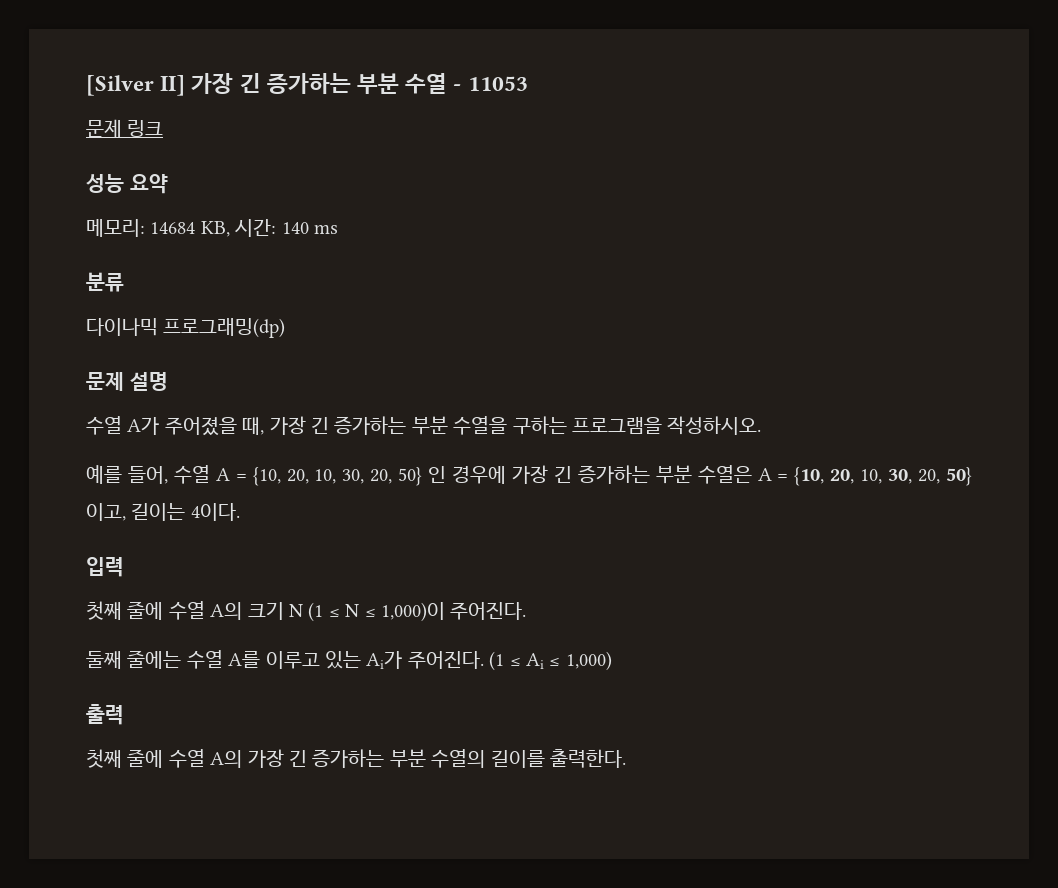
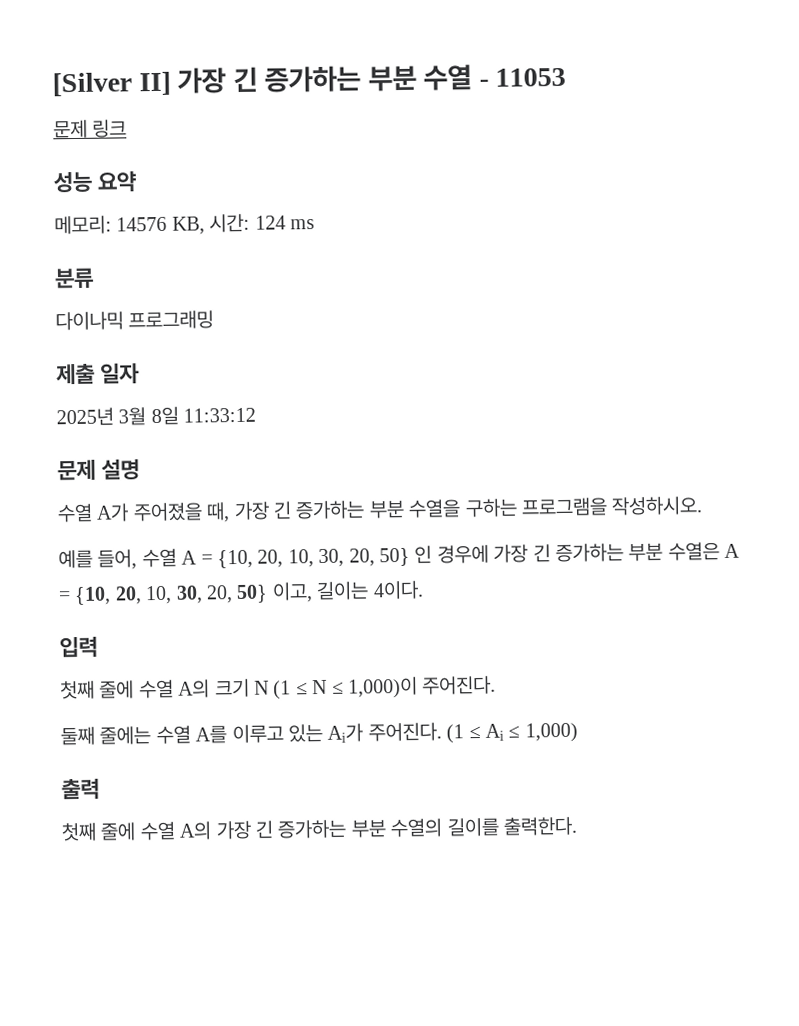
- 메모리: 14684 KB, 시간: 140 ms
+ 메모리: 14576 KB, 시간: 124 ms
- 다이나믹 프로그래밍(dp)
+ 다이나믹 프로그래밍
+ 제출 일자
+ 2025년 3월 8일 11:33:12

